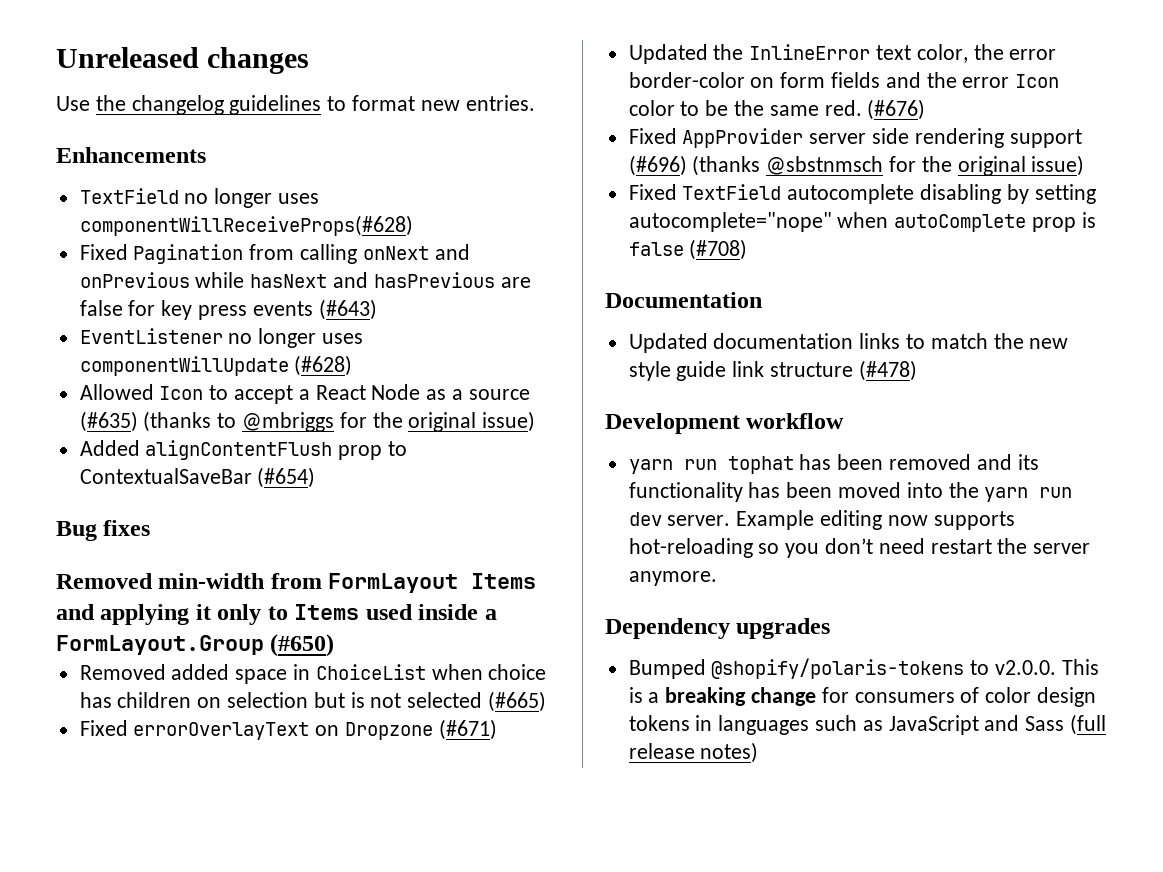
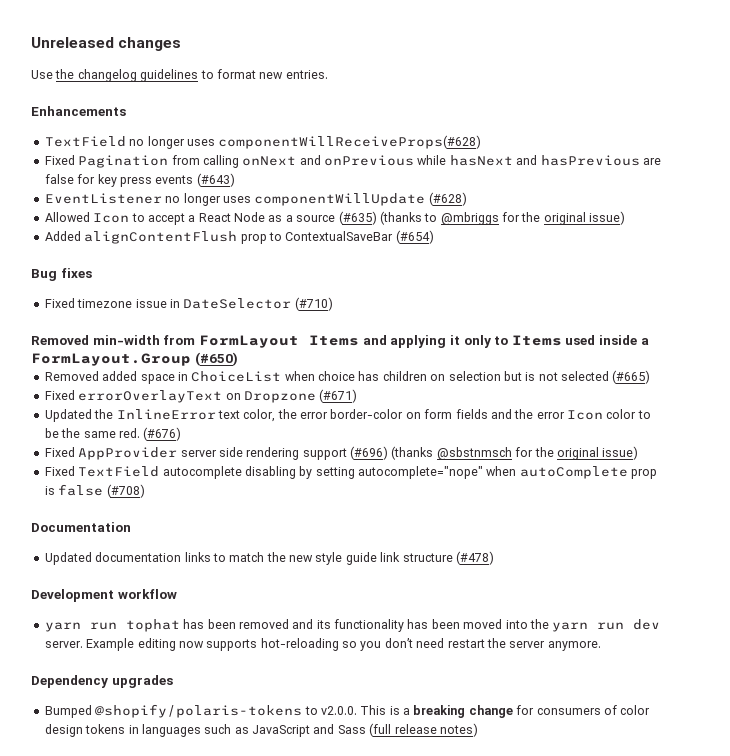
+ Fixed timezone issue in DateSelector (#710)

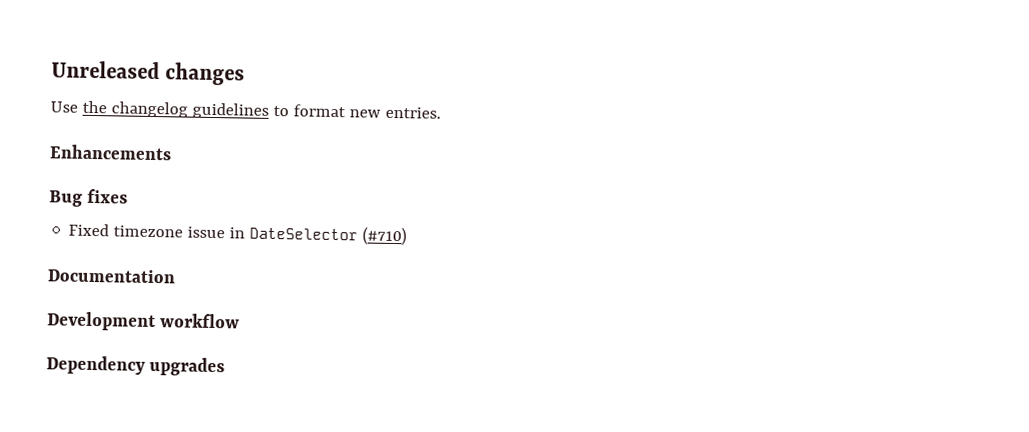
- TextField no longer uses componentWillReceiveProps(#628)
- Fixed Pagination from calling onNext and onPrevious while hasNext and hasPrevious are false for key press events (#643)
- EventListener no longer uses componentWillUpdate (#628)
- Allowed Icon to accept a React Node as a source (#635) (thanks to @mbriggs for the original issue)
- Added alignContentFlush prop to ContextualSaveBar (#654)
- Removed min-width from FormLayout Items and applying it only to Items used inside a FormLayout.Group (#650)
- Removed added space in ChoiceList when choice has children on selection but is not selected (#665)
- Fixed errorOverlayText on Dropzone (#671)
- Updated the InlineError text color, the error border-color on form fields and the error Icon color to be the same red. (#676)
- Fixed AppProvider server side rendering support (#696) (thanks @sbstnmsch for the original issue)
- Fixed TextField autocomplete disabling by setting autocomplete="nope" when autoComplete prop is false (#708)
  Documentation
- Updated documentation links to match the new style guide link structure (#478)
  Development workflow
- yarn run tophat has been removed and its functionality has been moved into the yarn run dev server. Example editing now supports hot-reloading so you don’t need restart the server anymore.
  Dependency upgrades
- Bumped @shopify/polaris-tokens to v2.0.0. This is a breaking change for consumers of color design tokens in languages such as JavaScript and Sass (full release notes)

